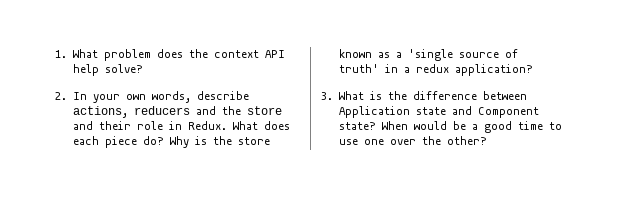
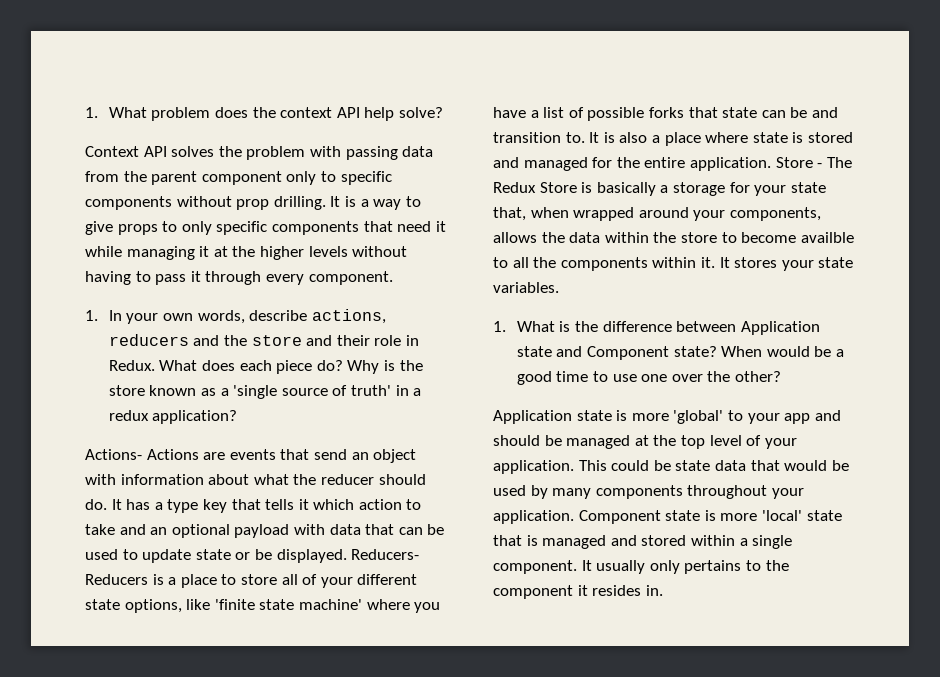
- 2. In your own words, describe actions, reducers and the store and their role in Redux.
+ Context API solves the problem with passing data from the parent component only to specific components without prop drilling. It is a way to give props to only specific components that need it while managing it at the higher levels without having to pass it through every component.
+ 1. In your own words, describe actions, reducers and the store and their role in Redux.
- 3. What is the difference between Application state and Component state?
+ Actions- Actions are events that send an object with information about what the reducer should do. It has a type key that tells it which action to take and an optional payload with data that can be used to update state or be displayed. Reducers- Reducers is a place to store all of your different state options, like 'finite state machine' where you have a list of possible forks that state can be and transition to. It is also a place where state is stored and managed for the entire application. Store - The Redux Store is basically a storage for your state that, when wrapped around your components, allows the data within the store to become availble to all the components within it. It stores your state variables.
+ 1. What is the difference between Application state and Component state?
+ Application state is more 'global' to your app and should be managed at the top level of your application. This could be state data that would be used by many components throughout your application. Component state is more 'local' state that is managed and stored within a single component. It usually only pertains to the component it resides in.

